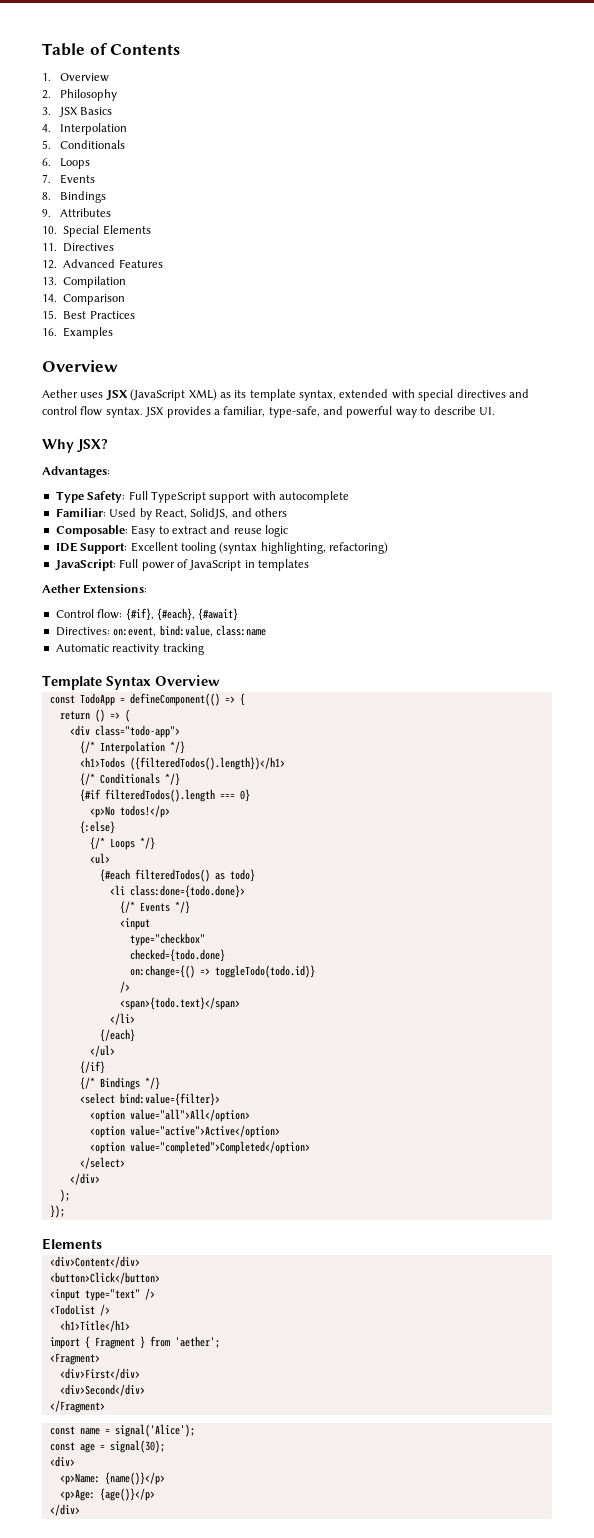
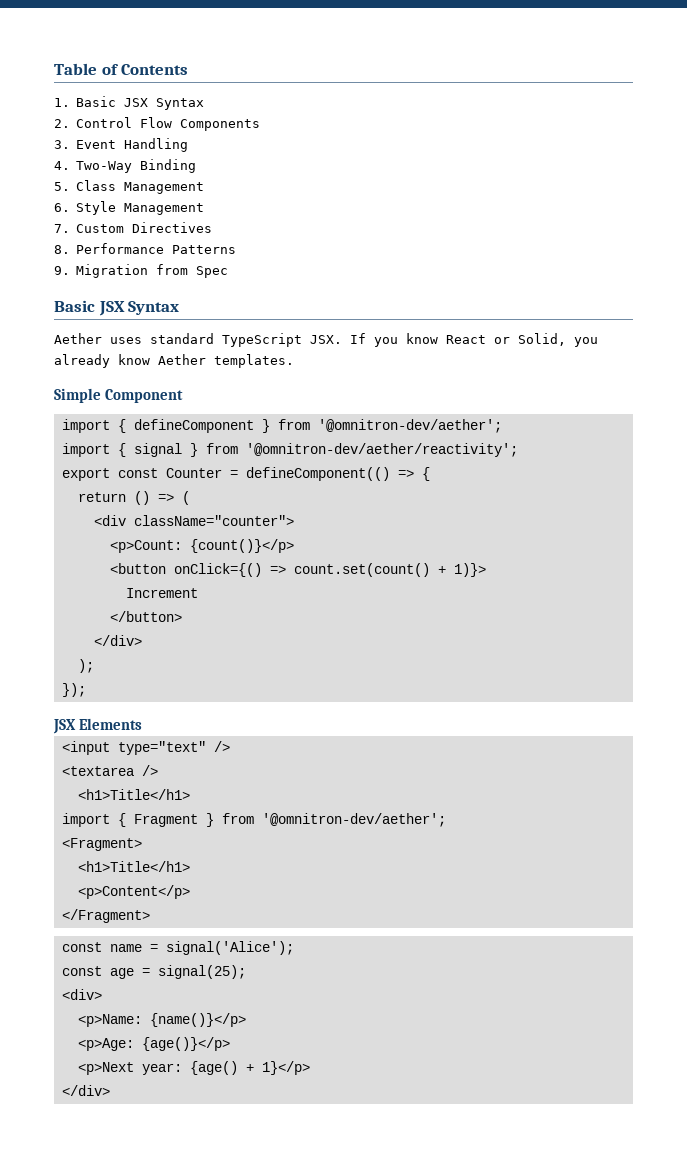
- 1. Overview
- 2. Philosophy
+ 1. Basic JSX Syntax
+ 2. Control Flow Components
- 3. JSX Basics
+ 3. Event Handling
- 4. Interpolation
+ 4. Two-Way Binding
- 5. Conditionals
+ 5. Class Management
- 6. Loops
+ 6. Style Management
- 7. Events
- 8. Bindings
- 9. Attributes
- 10. Special Elements
- 11. Directives
- 12. Advanced Features
- 13. Compilation
- 14. Comparison
- 15. Best Practices
- 16. Examples
- Overview
- Aether uses JSX (JavaScript XML) as its template syntax, extended with special directives and control flow syntax. JSX provides a familiar, type-safe, and powerful way to describe UI.
- Why JSX?
- Advantages:
- Type Safety: Full TypeScript support with autocomplete
- Familiar: Used by React, SolidJS, and others
- Composable: Easy to extract and reuse logic
- IDE Support: Excellent tooling (syntax highlighting, refactoring)
- JavaScript: Full power of JavaScript in templates
- Aether Extensions:
- Control flow: {#if}, {#each}, {#await}
- Directives: on:event, bind:value, class:name
- Automatic reactivity tracking
- Template Syntax Overview
- const TodoApp = defineComponent(() => {
+ 7. Custom Directives
+ 8. Performance Patterns
+ 9. Migration from Spec
+ Basic JSX Syntax
+ Aether uses standard TypeScript JSX. If you know React or Solid, you already know Aether templates.
+ Simple Component
+ import { defineComponent } from '@omnitron-dev/aether';
+ import { signal } from '@omnitron-dev/aether/reactivity';
+ export const Counter = defineComponent(() => {
- <div class="todo-app">
- {/* Interpolation */}
- <h1>Todos ({filteredTodos().length})</h1>
- {/* Conditionals */}
- {#if filteredTodos().length === 0}
- <p>No todos!</p>
- {:else}
- {/* Loops */}
- <ul>
- {#each filteredTodos() as todo}
- <li class:done={todo.done}>
- {/* Events */}
- <input
- type="checkbox"
- checked={todo.done}
- on:change={() => toggleTodo(todo.id)}
- />
- <span>{todo.text}</span>
- </li>
- {/each}
- </ul>
- {/if}
- {/* Bindings */}
- <select bind:value={filter}>
- <option value="all">All</option>
- <option value="active">Active</option>
- <option value="completed">Completed</option>
- </select>
+ <div className="counter">
+ <p>Count: {count()}</p>
+ <button onClick={() => count.set(count() + 1)}>
+ Increment
+ </button>
  });
- Elements
- <div>Content</div>
- <button>Click</button>
+ JSX Elements
- <TodoList />
+ <textarea />
- import { Fragment } from 'aether';
+ import { Fragment } from '@omnitron-dev/aether';
  <Fragment>
- <div>First</div>
- <div>Second</div>
+ <h1>Title</h1>
+ <p>Content</p>
- const age = signal(30);
+ const age = signal(25);
+ <p>Next year: {age() + 1}</p>

